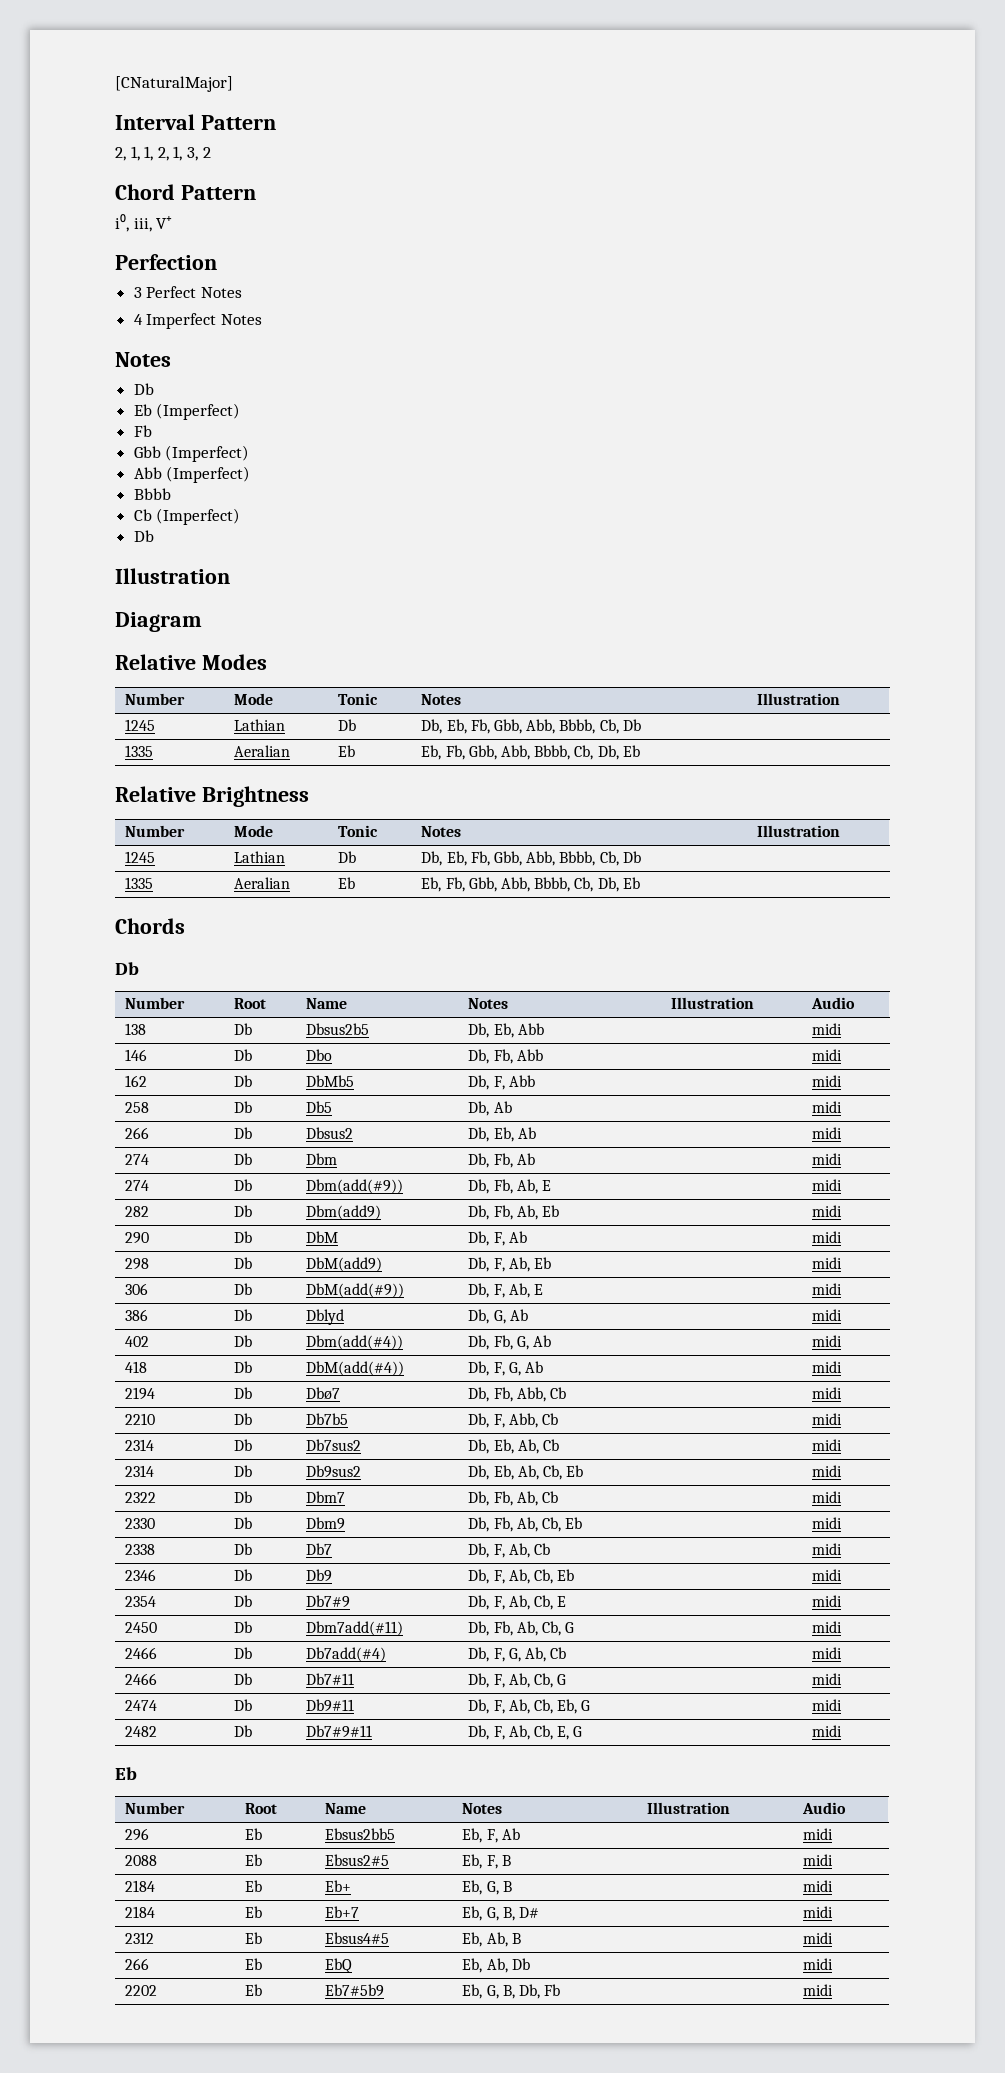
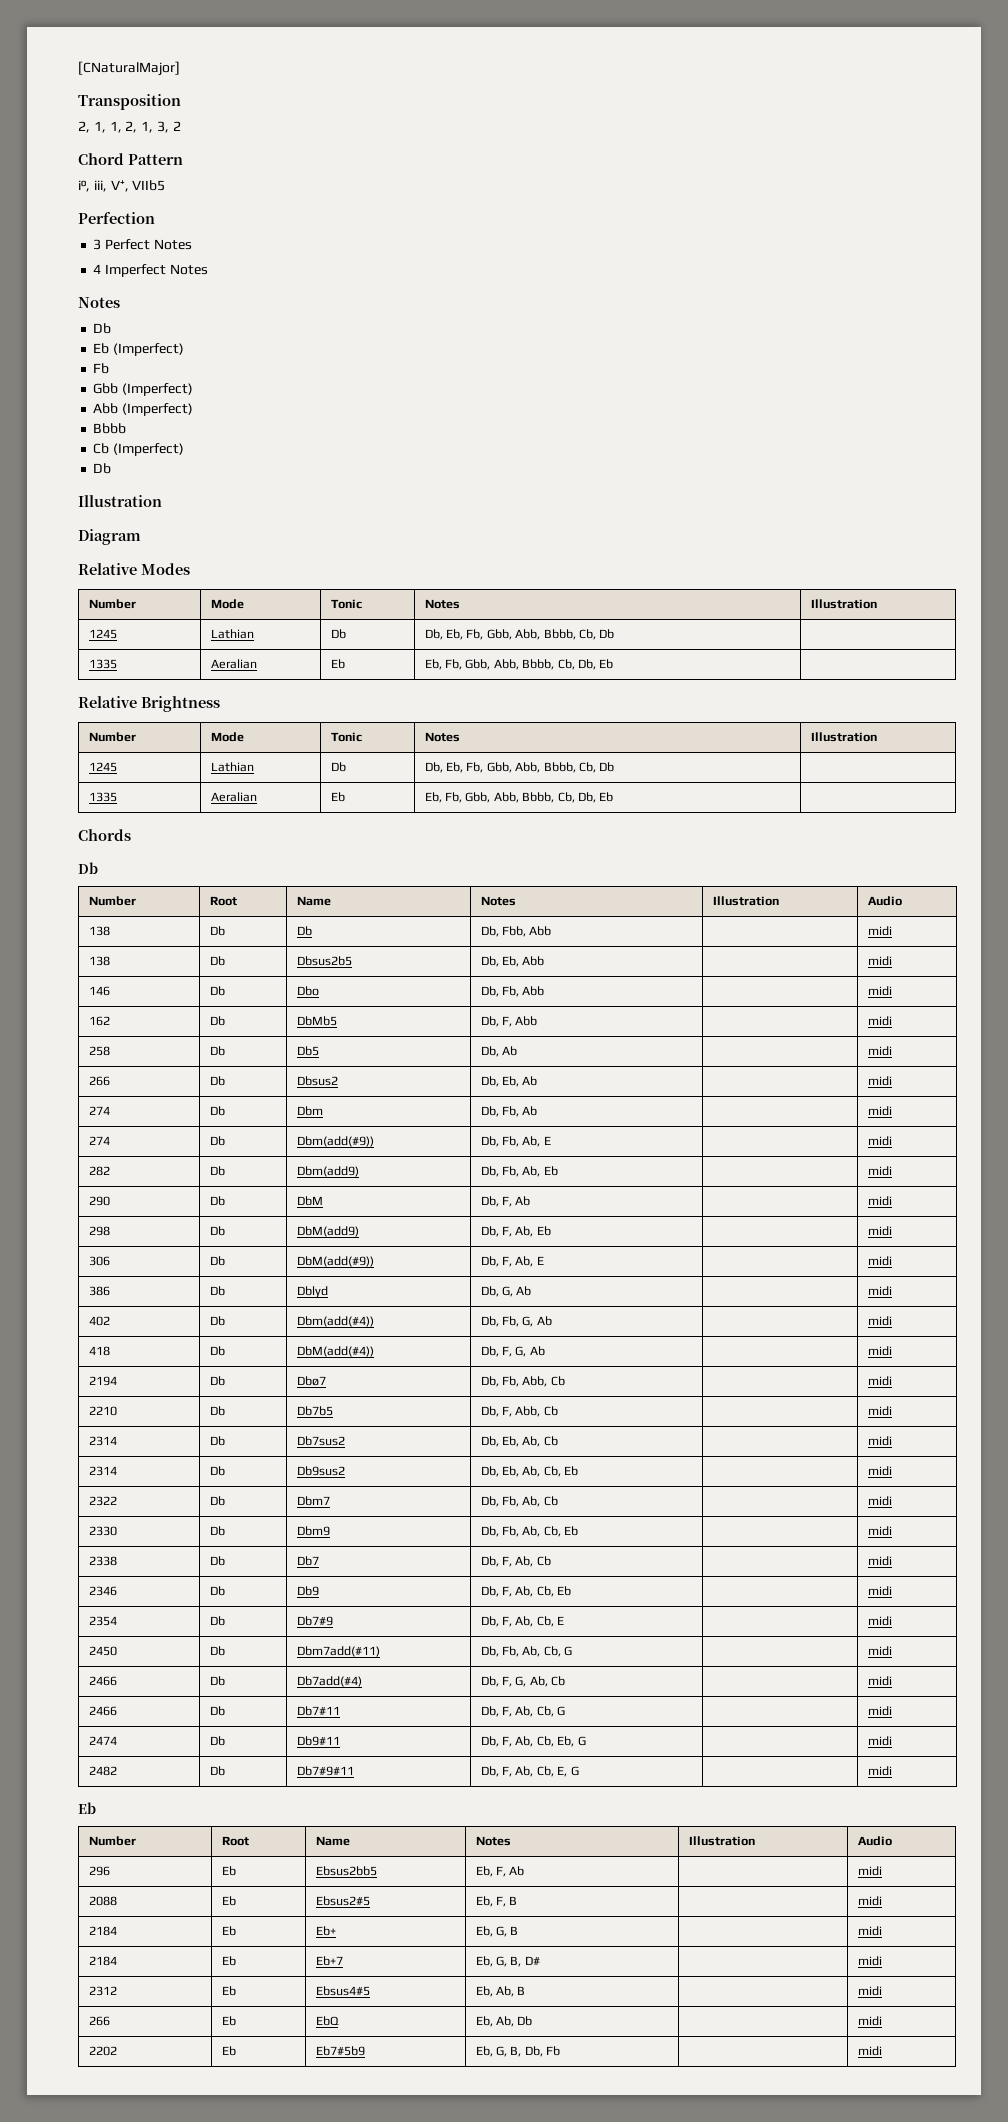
- Interval Pattern
+ Transposition
- i⁰, iii, V⁺
+ i⁰, iii, V⁺, VIIb5
+ 138 | Db | Db | Db, Fbb, Abb | | midi

